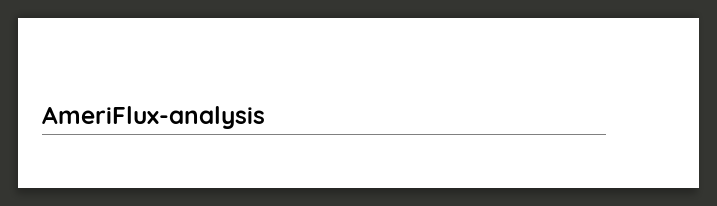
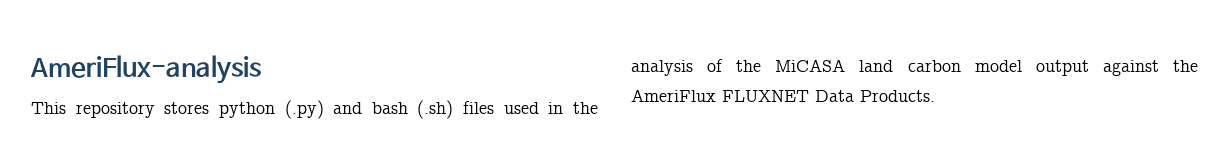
+ This repository stores python (.py) and bash (.sh) files used in the analysis of the MiCASA land carbon model output against the AmeriFlux FLUXNET Data Products.

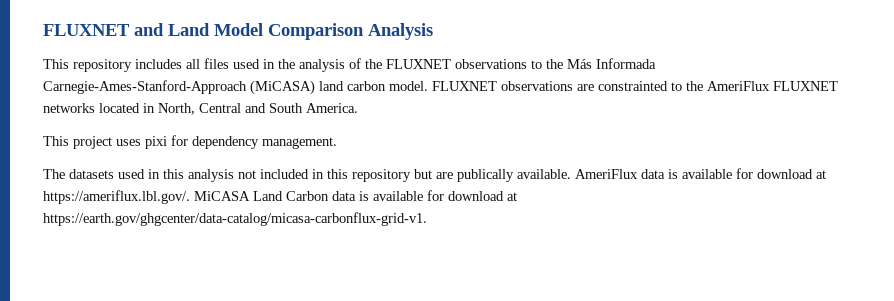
- AmeriFlux-analysis
- This repository stores python (.py) and bash (.sh) files used in the analysis of the MiCASA land carbon model output against the AmeriFlux FLUXNET Data Products.
+ FLUXNET and Land Model Comparison Analysis
+ This repository includes all files used in the analysis of the FLUXNET observations to the Más Informada Carnegie-Ames-Stanford-Approach (MiCASA) land carbon model. FLUXNET observations are constrainted to the AmeriFlux FLUXNET networks located in North, Central and South America.
+ This project uses pixi for dependency management.
+ The datasets used in this analysis not included in this repository but are publically available. AmeriFlux data is available for download at https://ameriflux.lbl.gov/. MiCASA Land Carbon data is available for download at https://earth.gov/ghgcenter/data-catalog/micasa-carbonflux-grid-v1.

